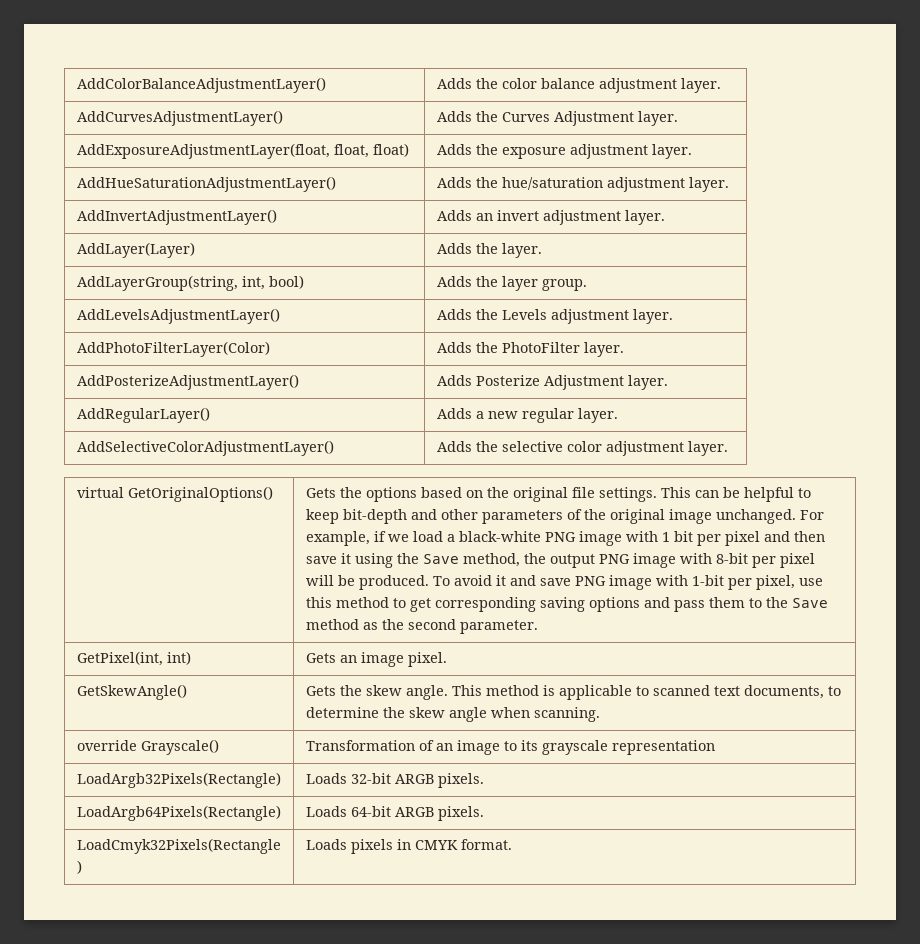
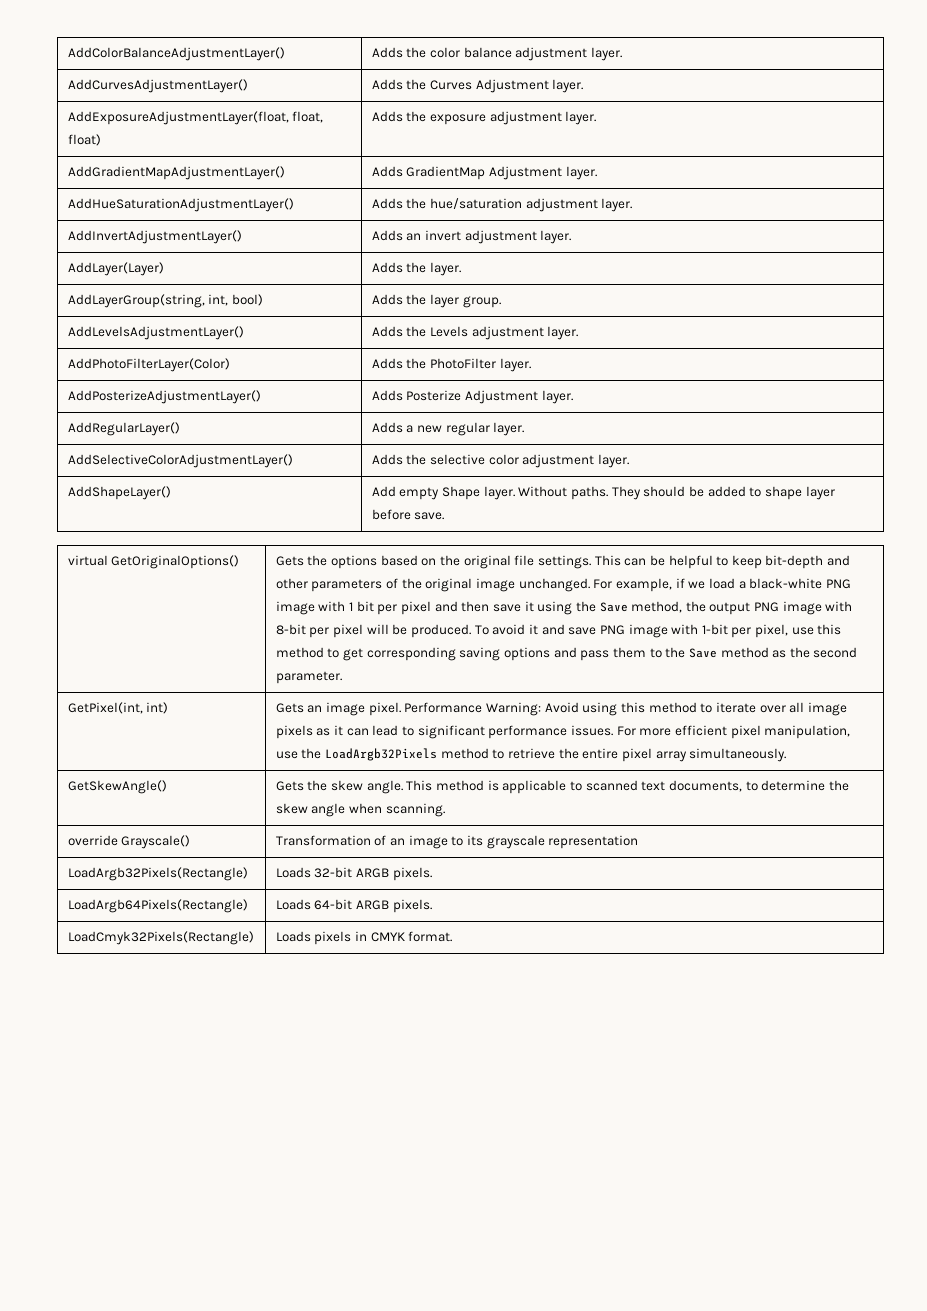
+ AddGradientMapAdjustmentLayer() | Adds GradientMap Adjustment layer.
+ AddShapeLayer() | Add empty Shape layer. Without paths. They should be added to shape layer before save.
+ Performance Warning: Avoid using this method to iterate over all image pixels as it can lead to significant performance issues. For more efficient pixel manipulation, use the LoadArgb32Pixels method to retrieve the entire pixel array simultaneously.

